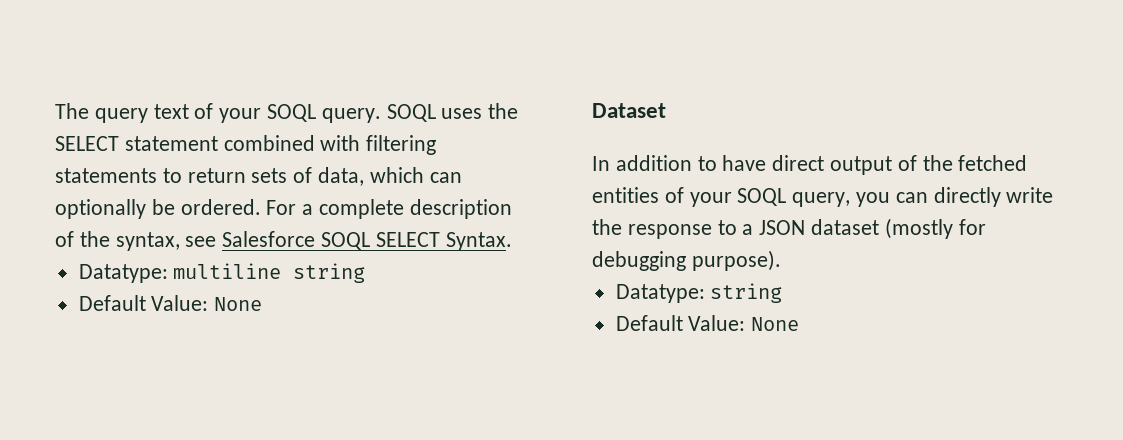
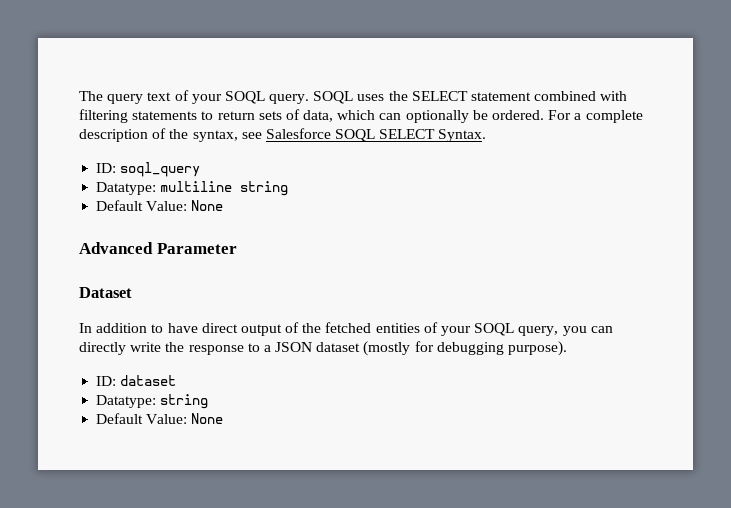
+ ID: soql_query
+ Advanced Parameter
+ ID: dataset

